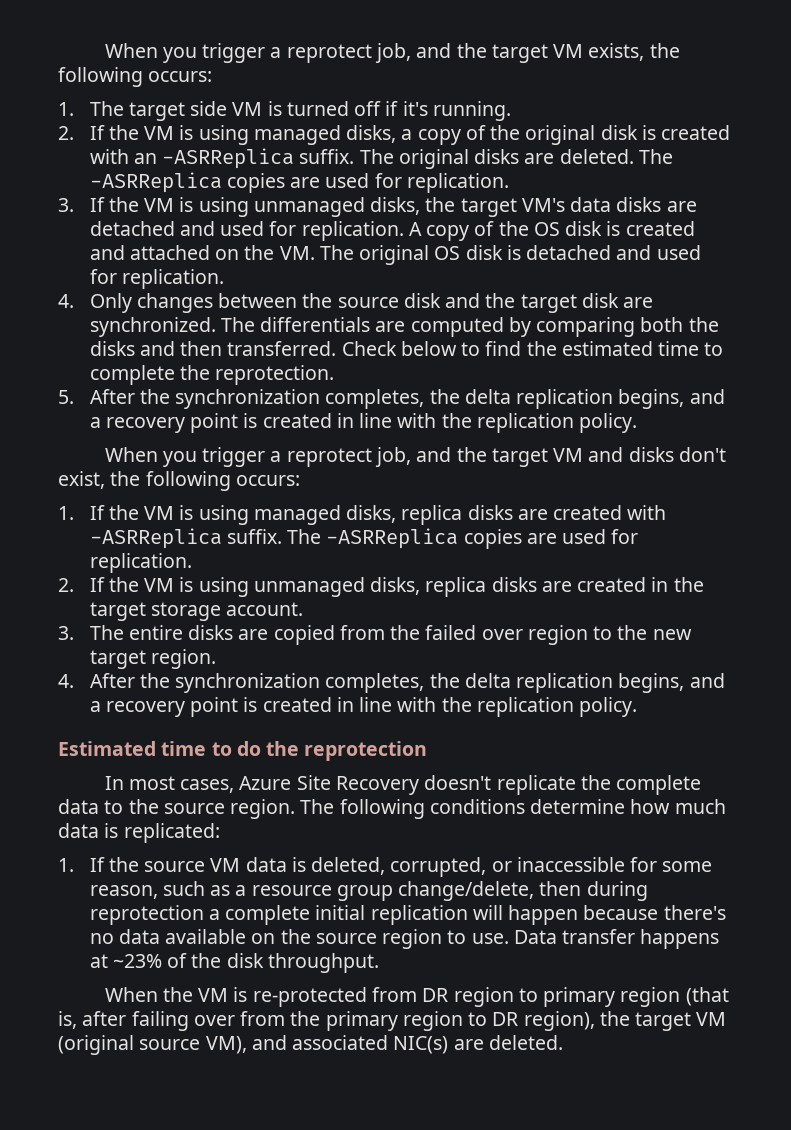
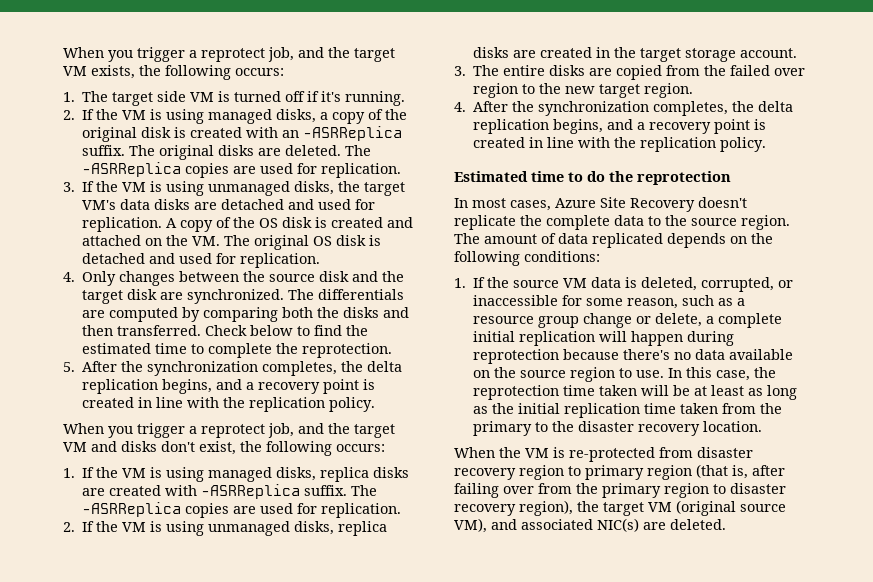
- The following conditions determine how much data is replicated:
+ The amount of data replicated depends on the following conditions:
- 1. If the source VM data is deleted, corrupted, or inaccessible for some reason, such as a resource group change/delete, then during reprotection a complete initial replication will happen because there's no data available on the source region to use.
+ 1. If the source VM data is deleted, corrupted, or inaccessible for some reason, such as a resource group change or delete, a complete initial replication will happen during reprotection because there's no data available on the source region to use.
- Data transfer happens at ~23% of the disk throughput.
+ In this case, the reprotection time taken will be at least as long as the initial replication time taken from the primary to the disaster recovery location.
- When the VM is re-protected from DR region to primary region (that is, after failing over from the primary region to DR region), the target VM (original source VM), and associated NIC(s) are deleted.
+ When the VM is re-protected from disaster recovery region to primary region (that is, after failing over from the primary region to disaster recovery region), the target VM (original source VM), and associated NIC(s) are deleted.

